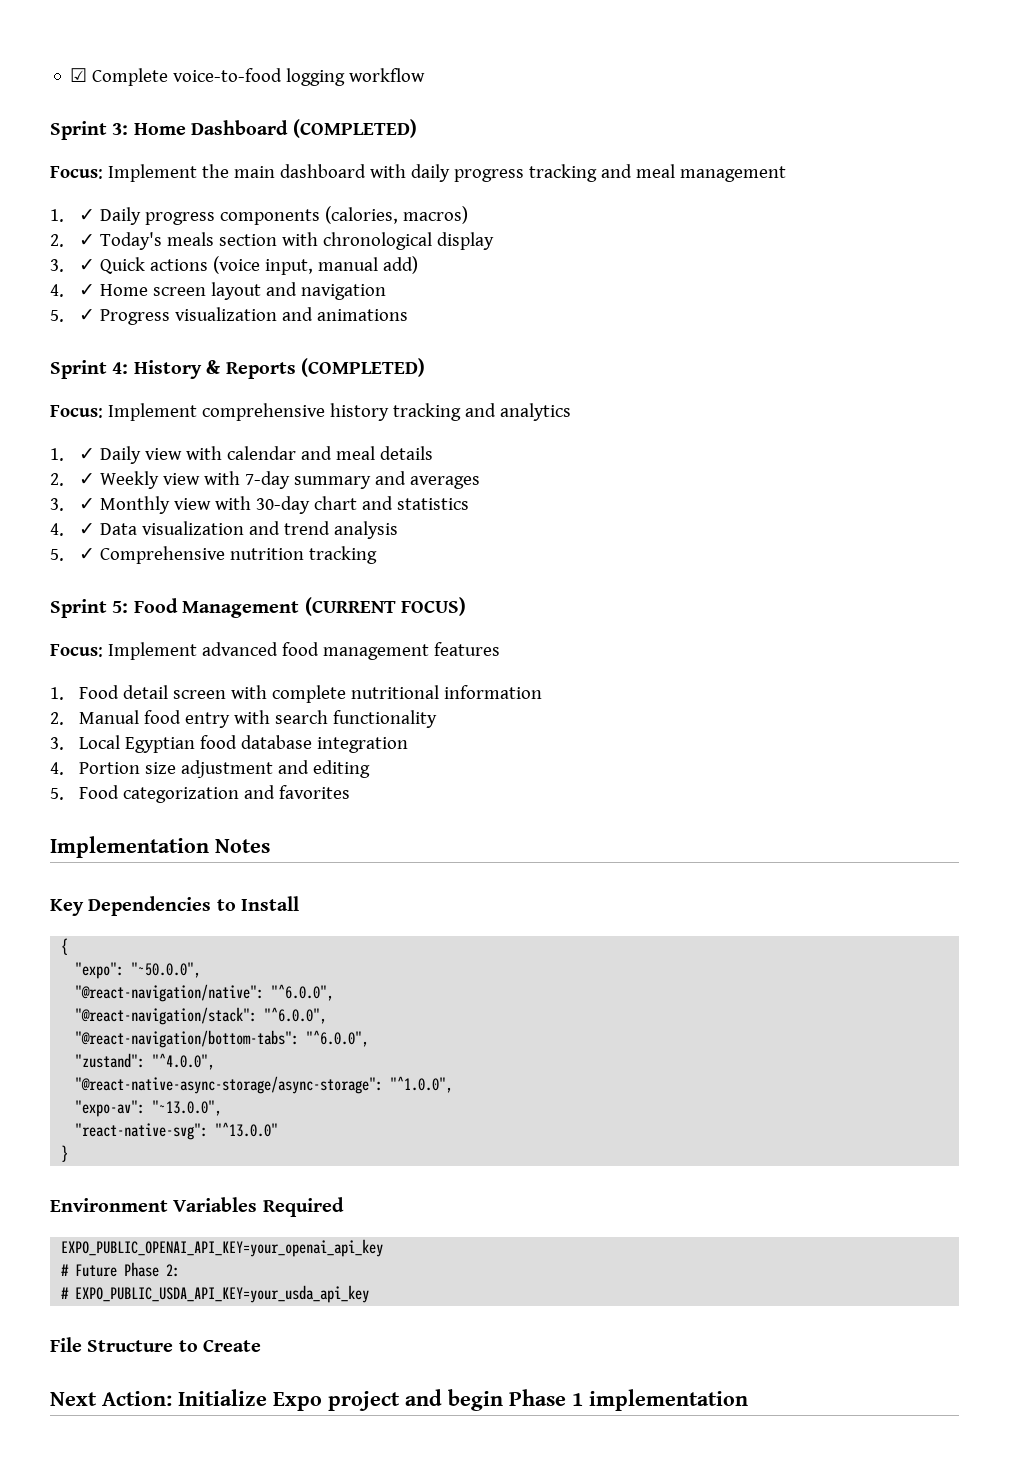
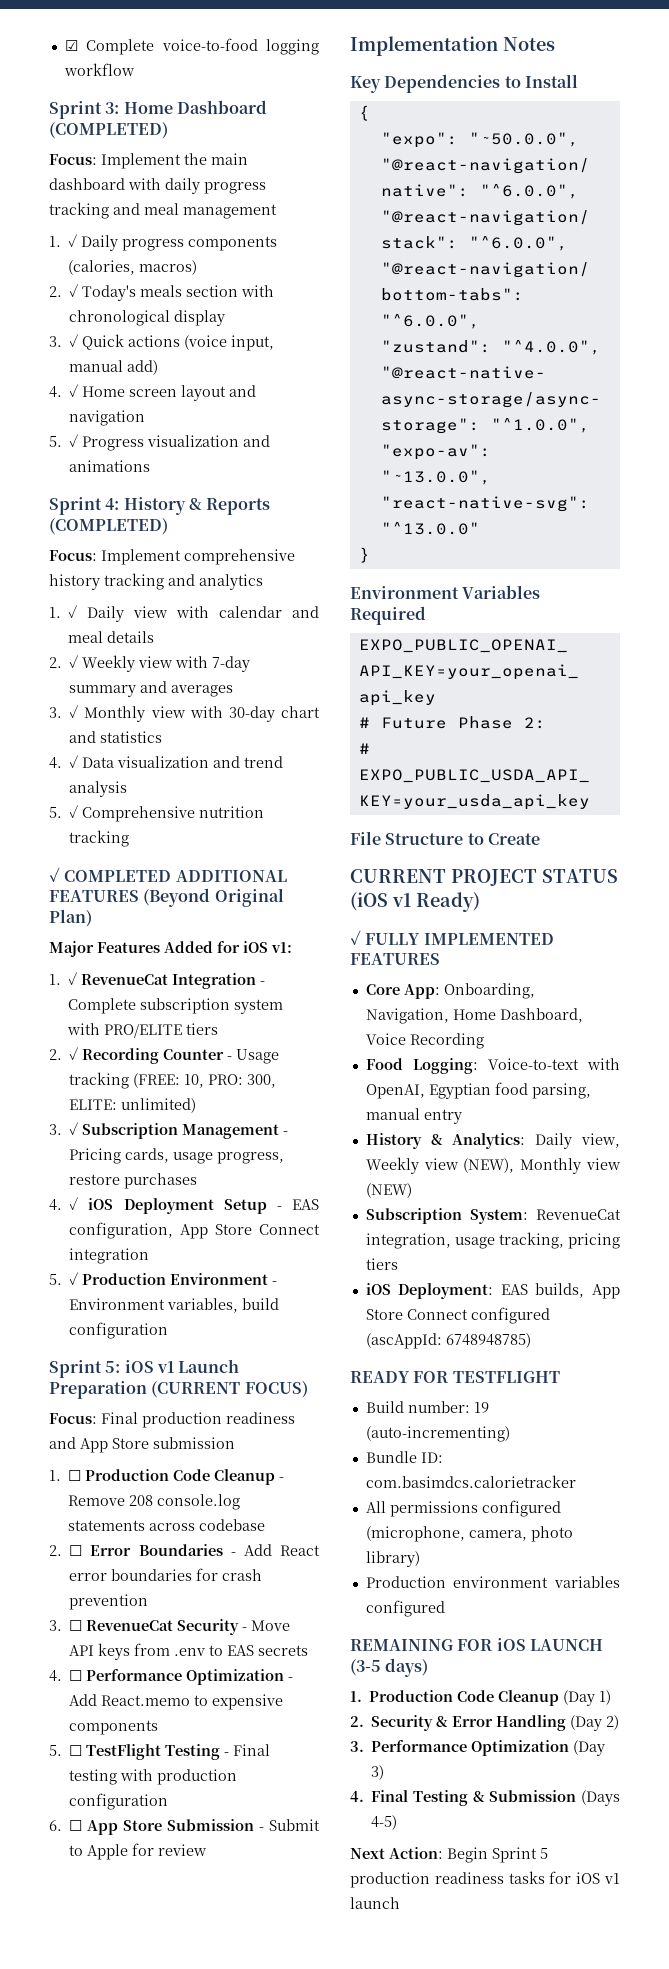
- Sprint 5: Food Management (CURRENT FOCUS)
- Focus: Implement advanced food management features
- 1. Food detail screen with complete nutritional information
- 2. Manual food entry with search functionality
- 3. Local Egyptian food database integration
- 4. Portion size adjustment and editing
- 5. Food categorization and favorites
+ ✓ COMPLETED ADDITIONAL FEATURES (Beyond Original Plan)
+ Major Features Added for iOS v1:
+ 1. ✓ RevenueCat Integration - Complete subscription system with PRO/ELITE tiers
+ 2. ✓ Recording Counter - Usage tracking (FREE: 10, PRO: 300, ELITE: unlimited)
+ 3. ✓ Subscription Management - Pricing cards, usage progress, restore purchases
+ 4. ✓ iOS Deployment Setup - EAS configuration, App Store Connect integration
+ 5. ✓ Production Environment - Environment variables, build configuration
+ Sprint 5: iOS v1 Launch Preparation (CURRENT FOCUS)
+ Focus: Final production readiness and App Store submission
+ 1. ☐ Production Code Cleanup - Remove 208 console.log statements across codebase
+ 2. ☐ Error Boundaries - Add React error boundaries for crash prevention
+ 3. ☐ RevenueCat Security - Move API keys from .env to EAS secrets
+ 4. ☐ Performance Optimization - Add React.memo to expensive components
+ 5. ☐ TestFlight Testing - Final testing with production configuration
+ 6. ☐ App Store Submission - Submit to Apple for review
- Next Action: Initialize Expo project and begin Phase 1 implementation
+ CURRENT PROJECT STATUS (iOS v1 Ready)
+ ✓ FULLY IMPLEMENTED FEATURES
+ Core App: Onboarding, Navigation, Home Dashboard, Voice Recording
+ Food Logging: Voice-to-text with OpenAI, Egyptian food parsing, manual entry
+ History & Analytics: Daily view, Weekly view (NEW), Monthly view (NEW)
+ Subscription System: RevenueCat integration, usage tracking, pricing tiers
+ iOS Deployment: EAS builds, App Store Connect configured (ascAppId: 6748948785)
+ READY FOR TESTFLIGHT
+ Build number: 19 (auto-incrementing)
+ Bundle ID: com.basimdcs.calorietracker
+ All permissions configured (microphone, camera, photo library)
+ Production environment variables configured
+ REMAINING FOR iOS LAUNCH (3-5 days)
+ 1. Production Code Cleanup (Day 1)
+ 2. Security & Error Handling (Day 2)
+ 3. Performance Optimization (Day 3)
+ 4. Final Testing & Submission (Days 4-5)
+ Next Action: Begin Sprint 5 production readiness tasks for iOS v1 launch

